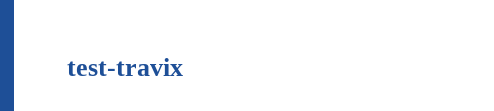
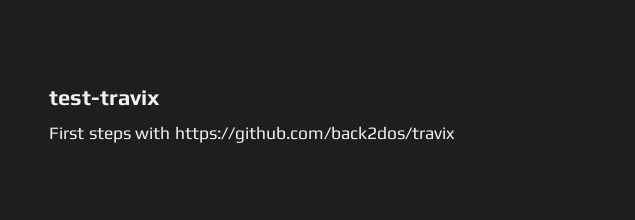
+ First steps with https://github.com/back2dos/travix

